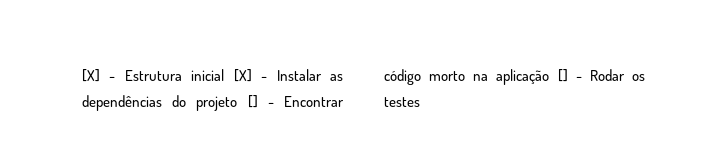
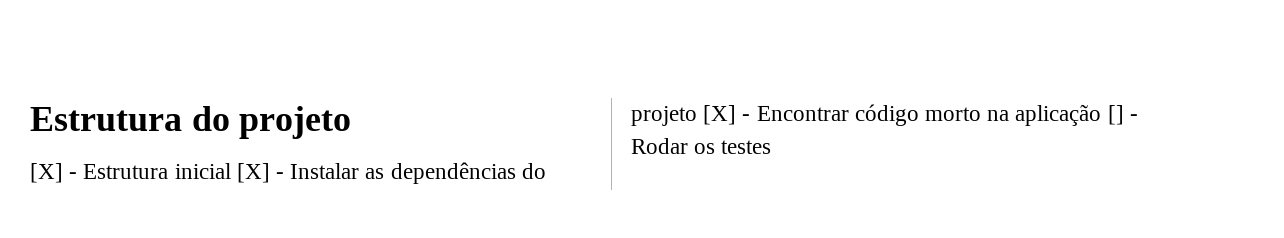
+ Estrutura do projeto
- [X] - Estrutura inicial [X] - Instalar as dependências do projeto [] - Encontrar código morto na aplicação [] - Rodar os testes
+ [X] - Estrutura inicial [X] - Instalar as dependências do projeto [X] - Encontrar código morto na aplicação [] - Rodar os testes

